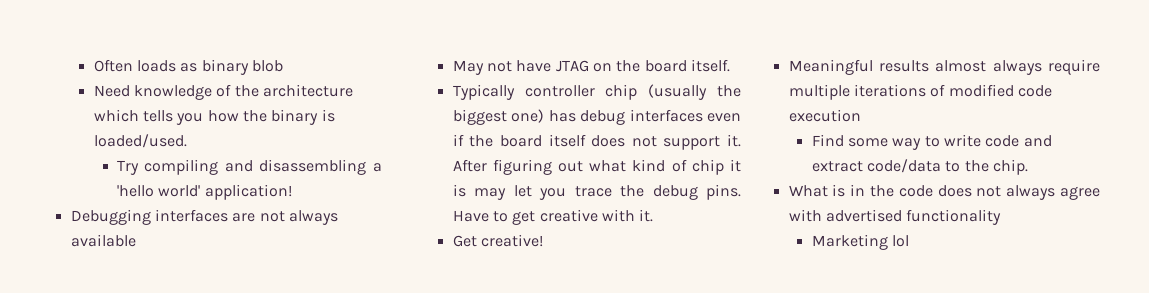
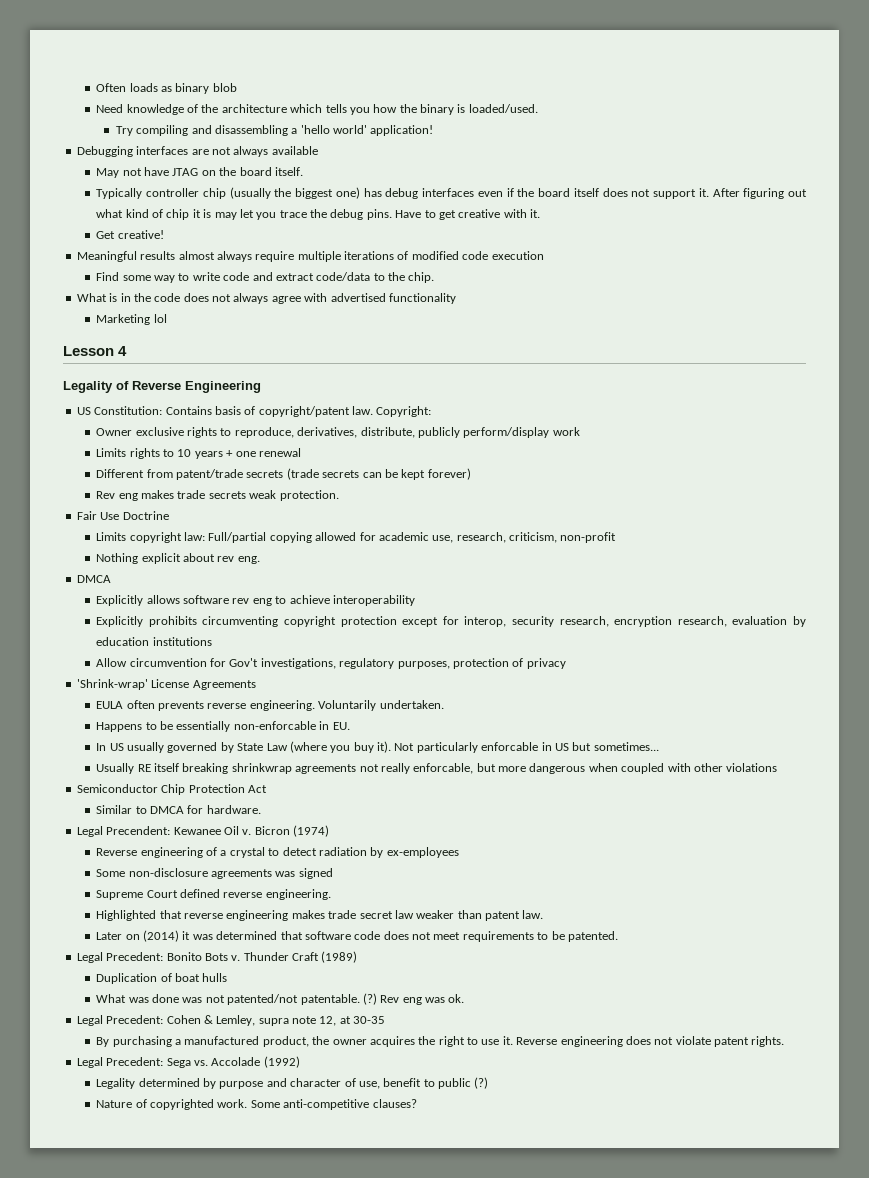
+ Lesson 4
+ Legality of Reverse Engineering
+ US Constitution: Contains basis of copyright/patent law. Copyright:
+ Owner exclusive rights to reproduce, derivatives, distribute, publicly perform/display work
+ Limits rights to 10 years + one renewal
+ Different from patent/trade secrets (trade secrets can be kept forever)
+ Rev eng makes trade secrets weak protection.
+ Fair Use Doctrine
+ Limits copyright law: Full/partial copying allowed for academic use, research, criticism, non-profit
+ Nothing explicit about rev eng.
+ DMCA
+ Explicitly allows software rev eng to achieve interoperability
+ Explicitly prohibits circumventing copyright protection except for interop, security research, encryption research, evaluation by education institutions
+ Allow circumvention for Gov't investigations, regulatory purposes, protection of privacy
+ 'Shrink-wrap' License Agreements
+ EULA often prevents reverse engineering. Voluntarily undertaken.
+ Happens to be essentially non-enforcable in EU.
+ In US usually governed by State Law (where you buy it). Not particularly enforcable in US but sometimes...
+ Usually RE itself breaking shrinkwrap agreements not really enforcable, but more dangerous when coupled with other violations
+ Semiconductor Chip Protection Act
+ Similar to DMCA for hardware.
+ Legal Precendent: Kewanee Oil v. Bicron (1974)
+ Reverse engineering of a crystal to detect radiation by ex-employees
+ Some non-disclosure agreements was signed
+ Supreme Court defined reverse engineering.
+ Highlighted that reverse engineering makes trade secret law weaker than patent law.
+ Later on (2014) it was determined that software code does not meet requirements to be patented.
+ Legal Precedent: Bonito Bots v. Thunder Craft (1989)
+ Duplication of boat hulls
+ What was done was not patented/not patentable. (?) Rev eng was ok.
+ Legal Precedent: Cohen & Lemley, supra note 12, at 30-35
+ By purchasing a manufactured product, the owner acquires the right to use it. Reverse engineering does not violate patent rights.
+ Legal Precedent: Sega vs. Accolade (1992)
+ Legality determined by purpose and character of use, benefit to public (?)
+ Nature of copyrighted work. Some anti-competitive clauses?

